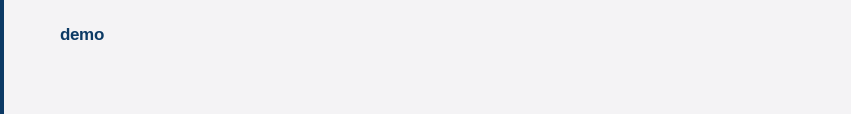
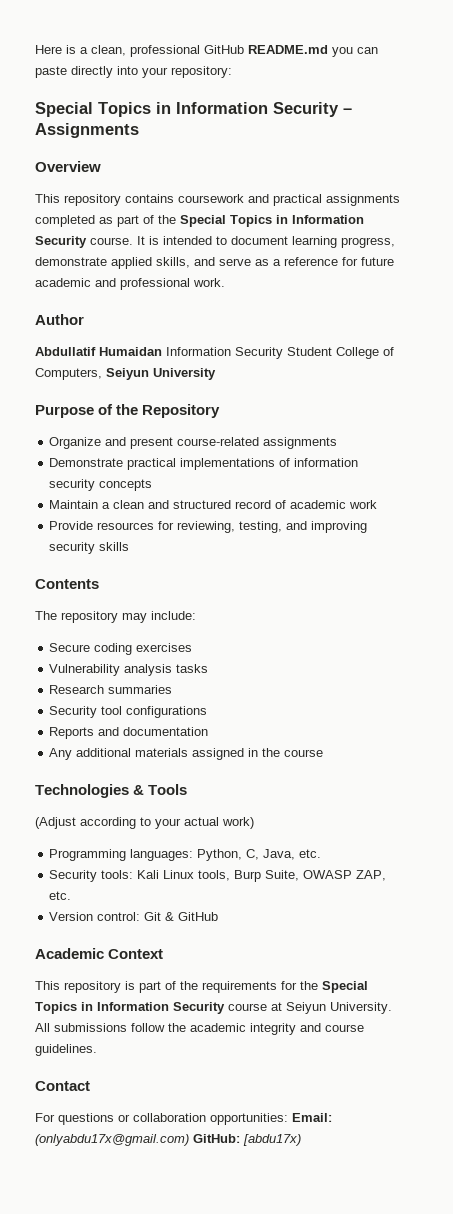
- demo
+ Here is a clean, professional GitHub README.md you can paste directly into your repository:
+ Special Topics in Information Security – Assignments
+ Overview
+ This repository contains coursework and practical assignments completed as part of the Special Topics in Information Security course. It is intended to document learning progress, demonstrate applied skills, and serve as a reference for future academic and professional work.
+ Author
+ Abdullatif Humaidan Information Security Student College of Computers, Seiyun University
+ Purpose of the Repository
+ Organize and present course-related assignments
+ Demonstrate practical implementations of information security concepts
+ Maintain a clean and structured record of academic work
+ Provide resources for reviewing, testing, and improving security skills
+ Contents
+ The repository may include:
+ Secure coding exercises
+ Vulnerability analysis tasks
+ Research summaries
+ Security tool configurations
+ Reports and documentation
+ Any additional materials assigned in the course
+ Technologies & Tools
+ (Adjust according to your actual work)
+ Programming languages: Python, C, Java, etc.
+ Security tools: Kali Linux tools, Burp Suite, OWASP ZAP, etc.
+ Version control: Git & GitHub
+ Academic Context
+ This repository is part of the requirements for the Special Topics in Information Security course at Seiyun University. All submissions follow the academic integrity and course guidelines.
+ Contact
+ For questions or collaboration opportunities: Email: (onlyabdu17x@gmail.com) GitHub: [abdu17x)

